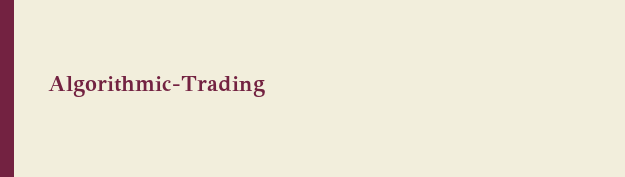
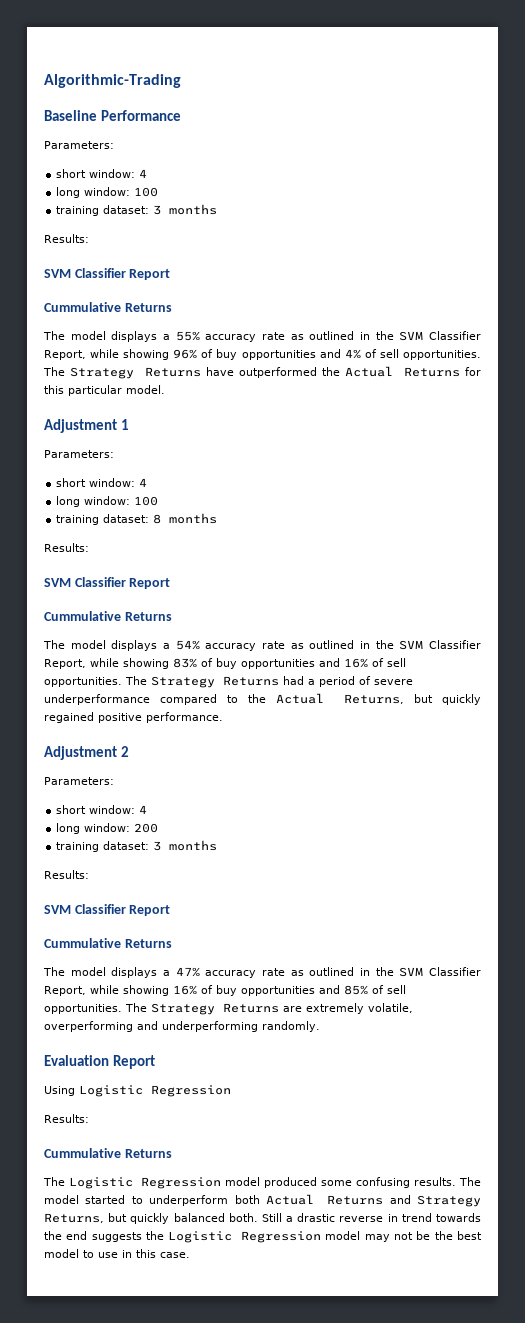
+ Baseline Performance
+ Parameters:
+ short window: 4
+ long window: 100
+ training dataset: 3 months
+ Results:
+ SVM Classifier Report
+ Cummulative Returns
+ The model displays a 55% accuracy rate as outlined in the SVM Classifier Report, while showing 96% of buy opportunities and 4% of sell opportunities. The Strategy Returns have outperformed the Actual Returns for this particular model.
+ Adjustment 1
+ Parameters:
+ short window: 4
+ long window: 100
+ training dataset: 8 months
+ Results:
+ SVM Classifier Report
+ Cummulative Returns
+ The model displays a 54% accuracy rate as outlined in the SVM Classifier Report, while showing 83% of buy opportunities and 16% of sell opportunities. The Strategy Returns had a period of severe underperformance compared to the Actual Returns, but quickly regained positive performance.
+ Adjustment 2
+ Parameters:
+ short window: 4
+ long window: 200
+ training dataset: 3 months
+ Results:
+ SVM Classifier Report
+ Cummulative Returns
+ The model displays a 47% accuracy rate as outlined in the SVM Classifier Report, while showing 16% of buy opportunities and 85% of sell opportunities. The Strategy Returns are extremely volatile, overperforming and underperforming randomly.
+ Evaluation Report
+ Using Logistic Regression
+ Results:
+ Cummulative Returns
+ The Logistic Regression model produced some confusing results. The model started to underperform both Actual Returns and Strategy Returns, but quickly balanced both. Still a drastic reverse in trend towards the end suggests the Logistic Regression model may not be the best model to use in this case.

